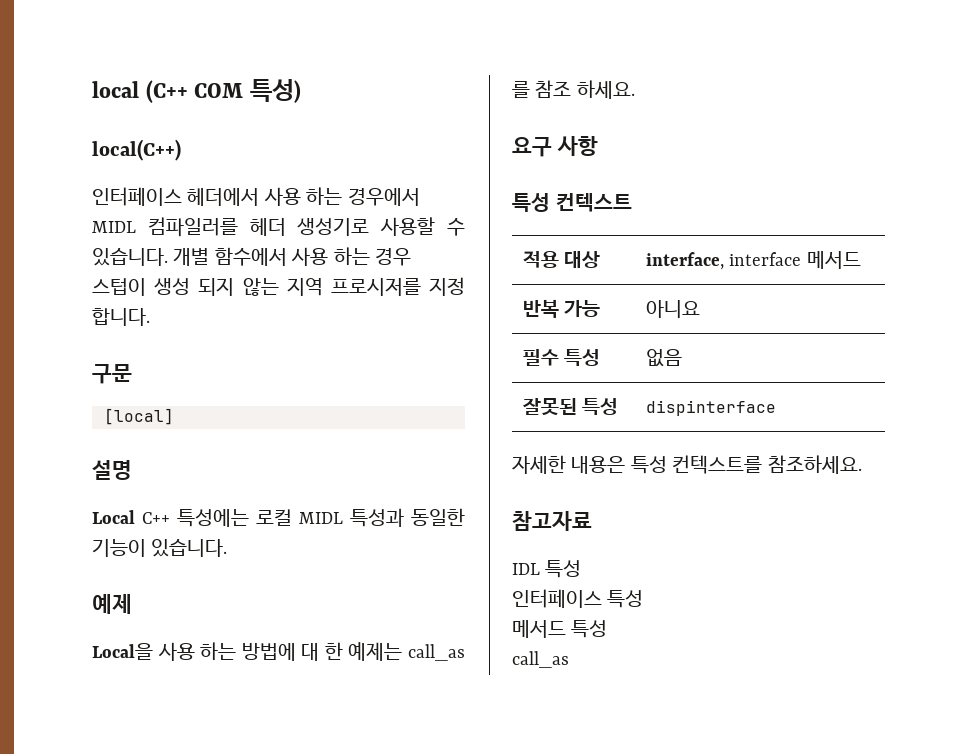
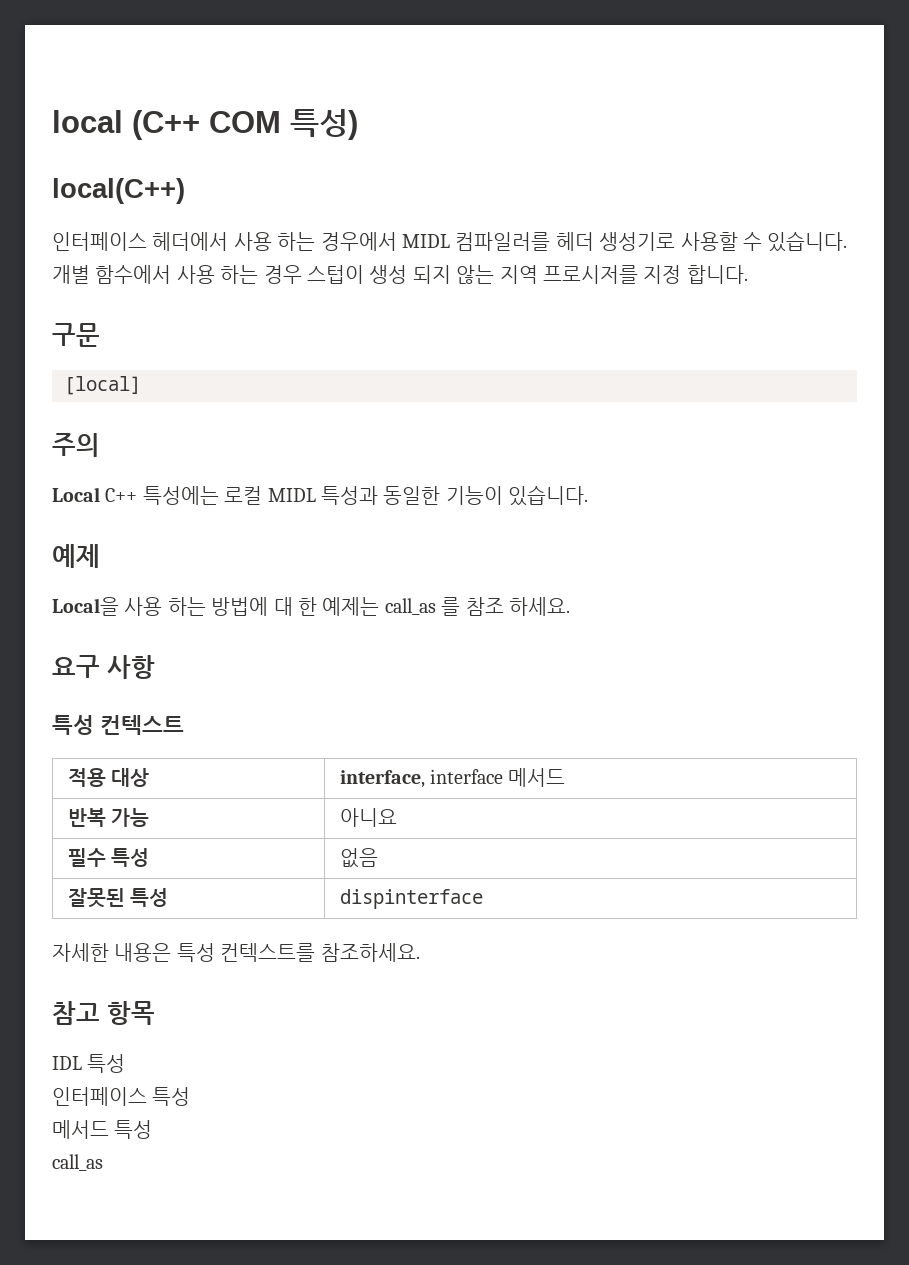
- 설명
+ 주의
- 참고자료
+ 참고 항목

